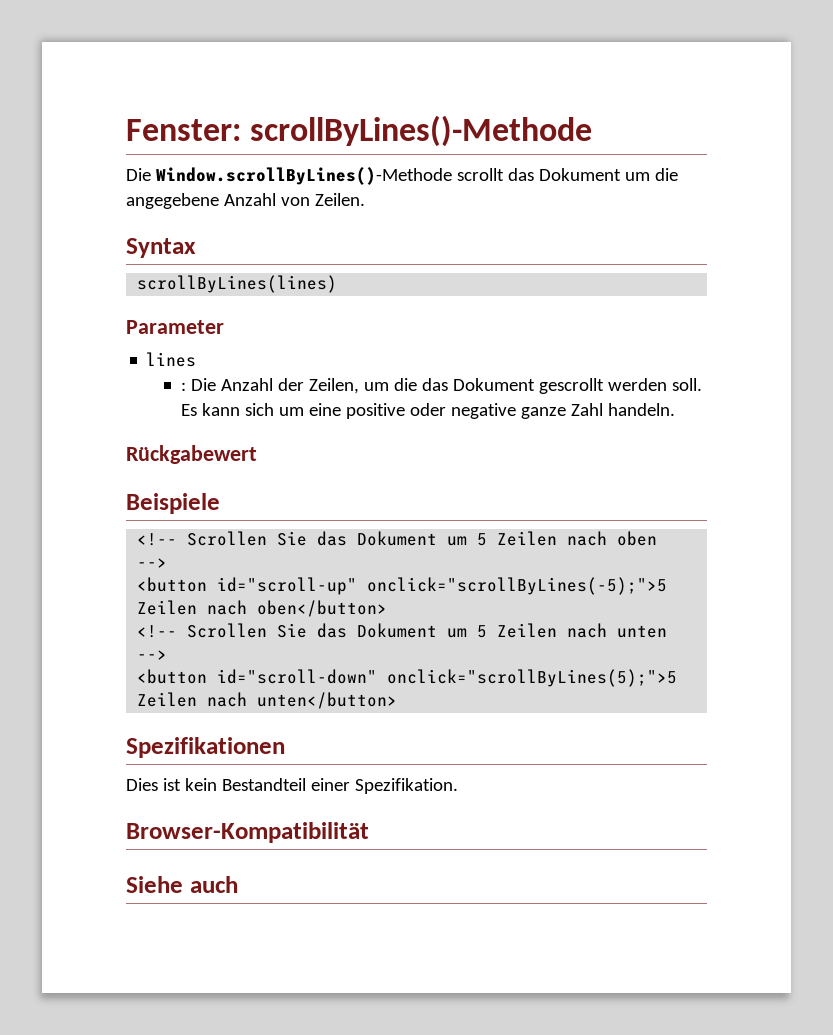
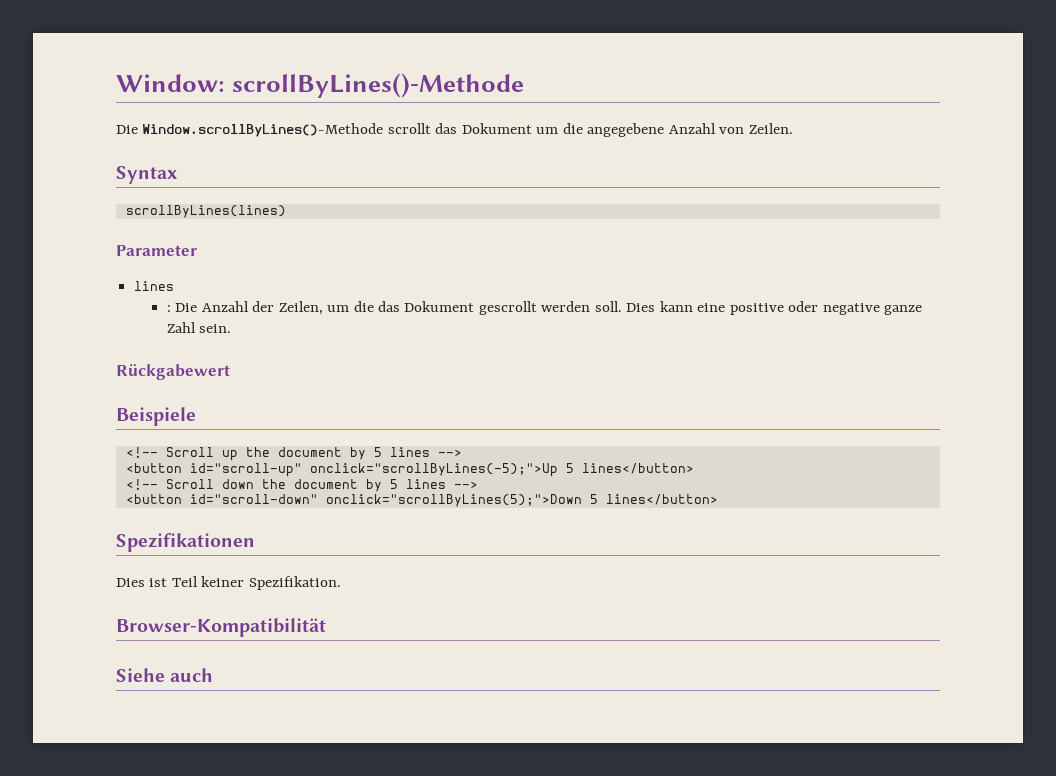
- Fenster: scrollByLines()-Methode
+ Window: scrollByLines()-Methode
- Es kann sich um eine positive oder negative ganze Zahl handeln.
+ Dies kann eine positive oder negative ganze Zahl sein.
- <!-- Scrollen Sie das Dokument um 5 Zeilen nach oben -->
- <button id="scroll-up" onclick="scrollByLines(-5);">5 Zeilen nach oben</button>
- <!-- Scrollen Sie das Dokument um 5 Zeilen nach unten -->
+ <!-- Scroll up the document by 5 lines -->
+ <button id="scroll-up" onclick="scrollByLines(-5);">Up 5 lines</button>
+ <!-- Scroll down the document by 5 lines -->
- <button id="scroll-down" onclick="scrollByLines(5);">5 Zeilen nach unten</button>
+ <button id="scroll-down" onclick="scrollByLines(5);">Down 5 lines</button>
- Dies ist kein Bestandteil einer Spezifikation.
+ Dies ist Teil keiner Spezifikation.

